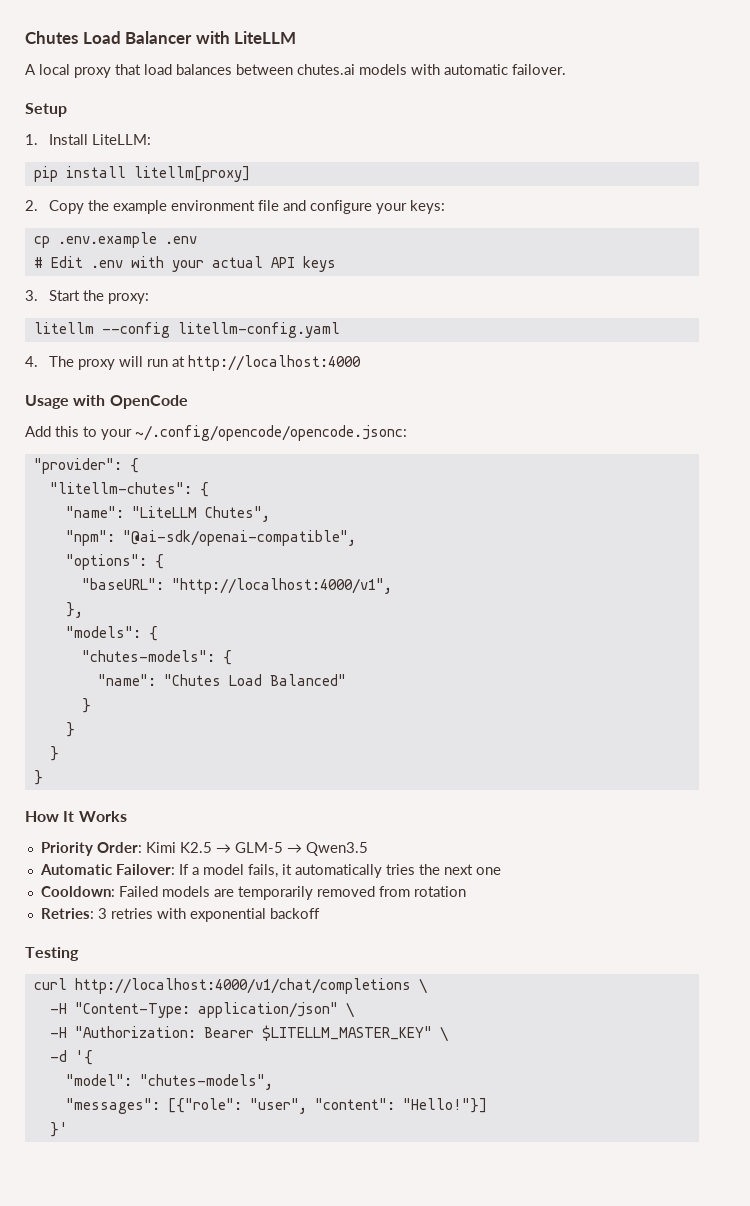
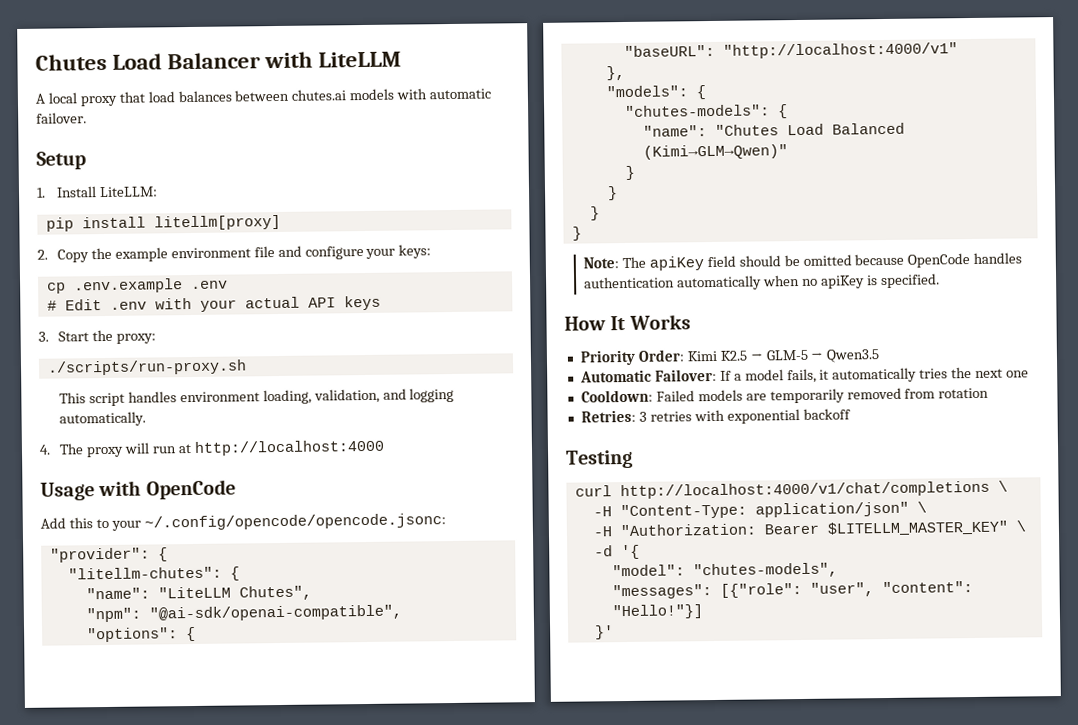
- litellm --config litellm-config.yaml
+ ./scripts/run-proxy.sh
+ This script handles environment loading, validation, and logging automatically.
- "baseURL": "http://localhost:4000/v1",
+ "baseURL": "http://localhost:4000/v1"
- "name": "Chutes Load Balanced"
+ "name": "Chutes Load Balanced (Kimi→GLM→Qwen)"
+ Note: The apiKey field should be omitted because OpenCode handles authentication automatically when no apiKey is specified.

